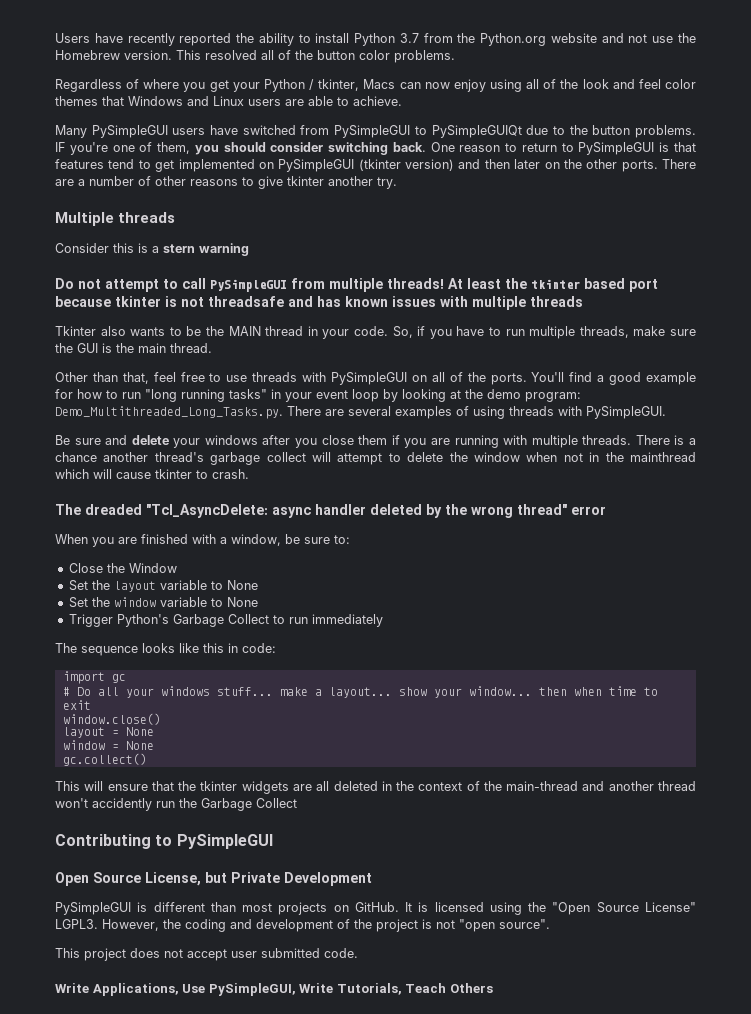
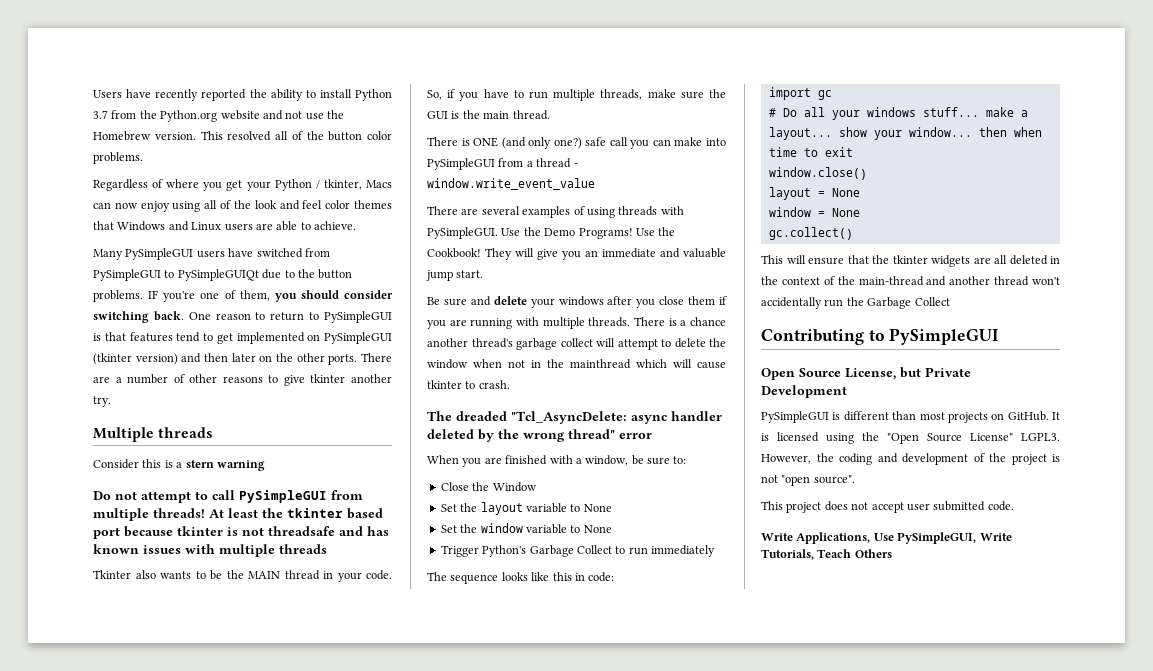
- Other than that, feel free to use threads with PySimpleGUI on all of the ports. You'll find a good example for how to run "long running tasks" in your event loop by looking at the demo program: Demo_Multithreaded_Long_Tasks.py. There are several examples of using threads with PySimpleGUI.
+ There is ONE (and only one?) safe call you can make into PySimpleGUI from a thread - window.write_event_value
+ There are several examples of using threads with PySimpleGUI. Use the Demo Programs! Use the Cookbook! They will give you an immediate and valuable jump start.
- This will ensure that the tkinter widgets are all deleted in the context of the main-thread and another thread won't accidently run the Garbage Collect
+ This will ensure that the tkinter widgets are all deleted in the context of the main-thread and another thread won't accidentally run the Garbage Collect

